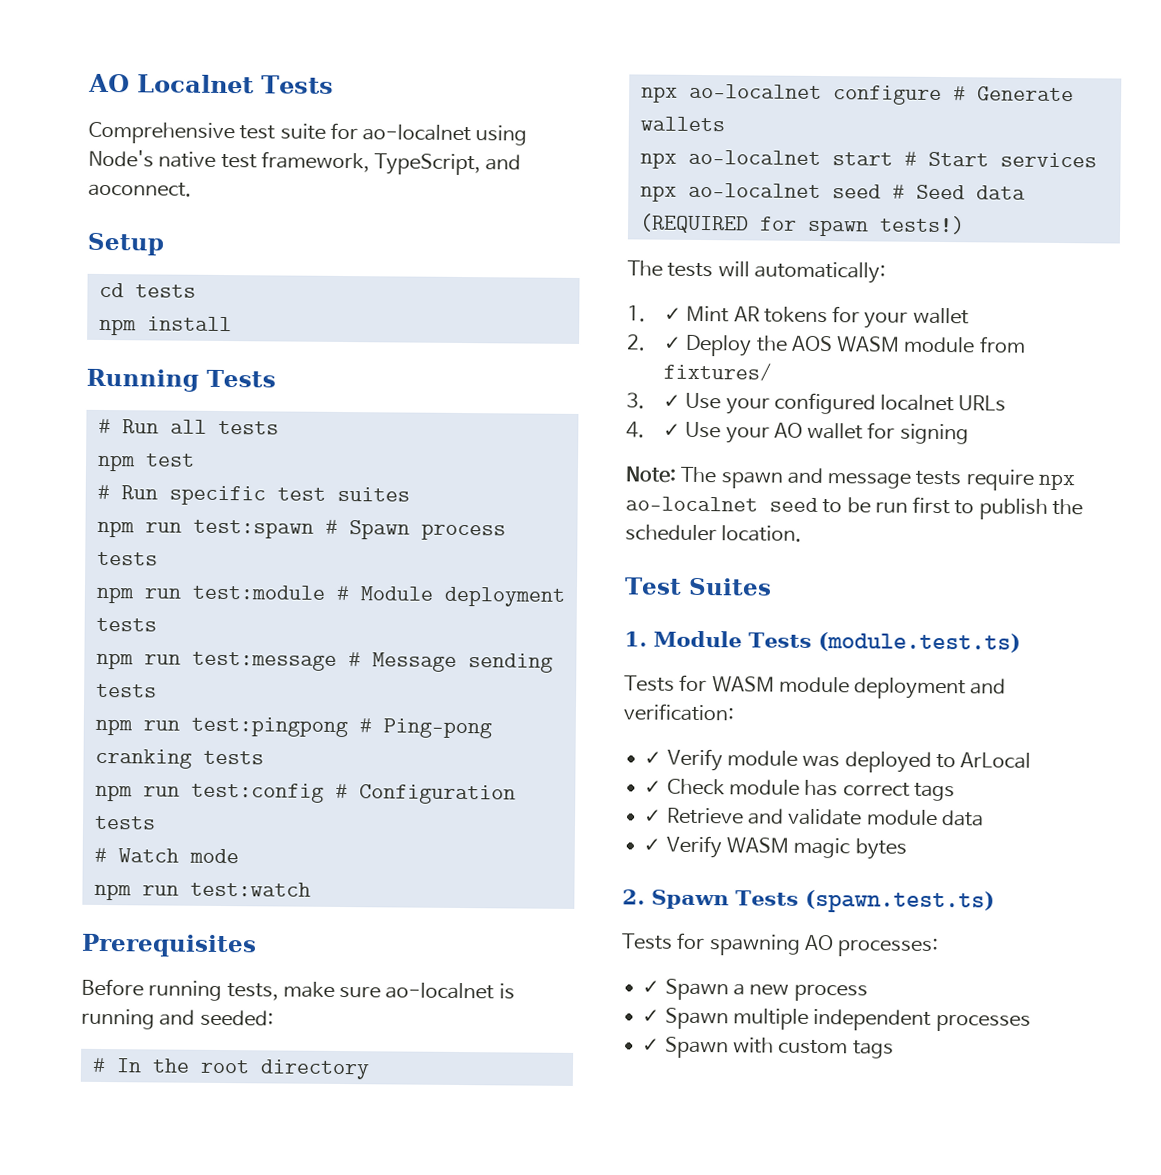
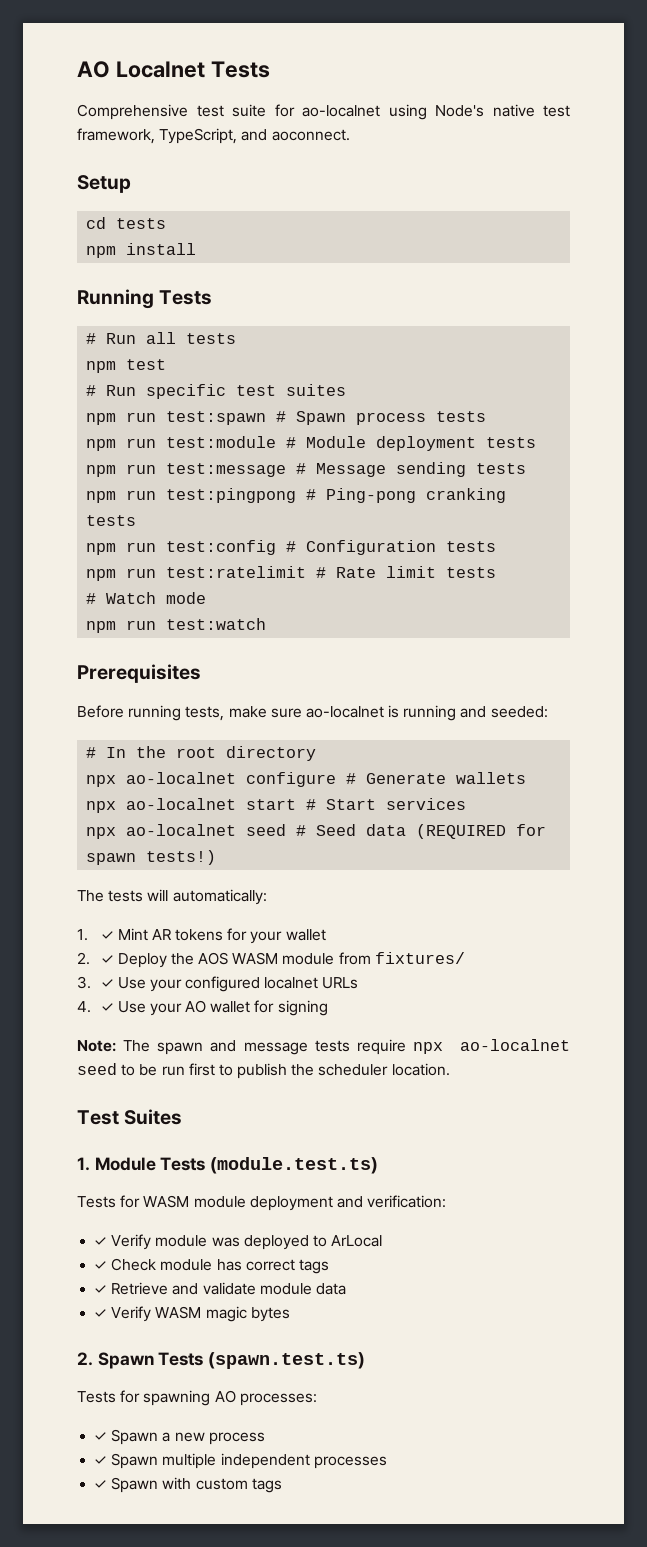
+ npm run test:ratelimit # Rate limit tests

